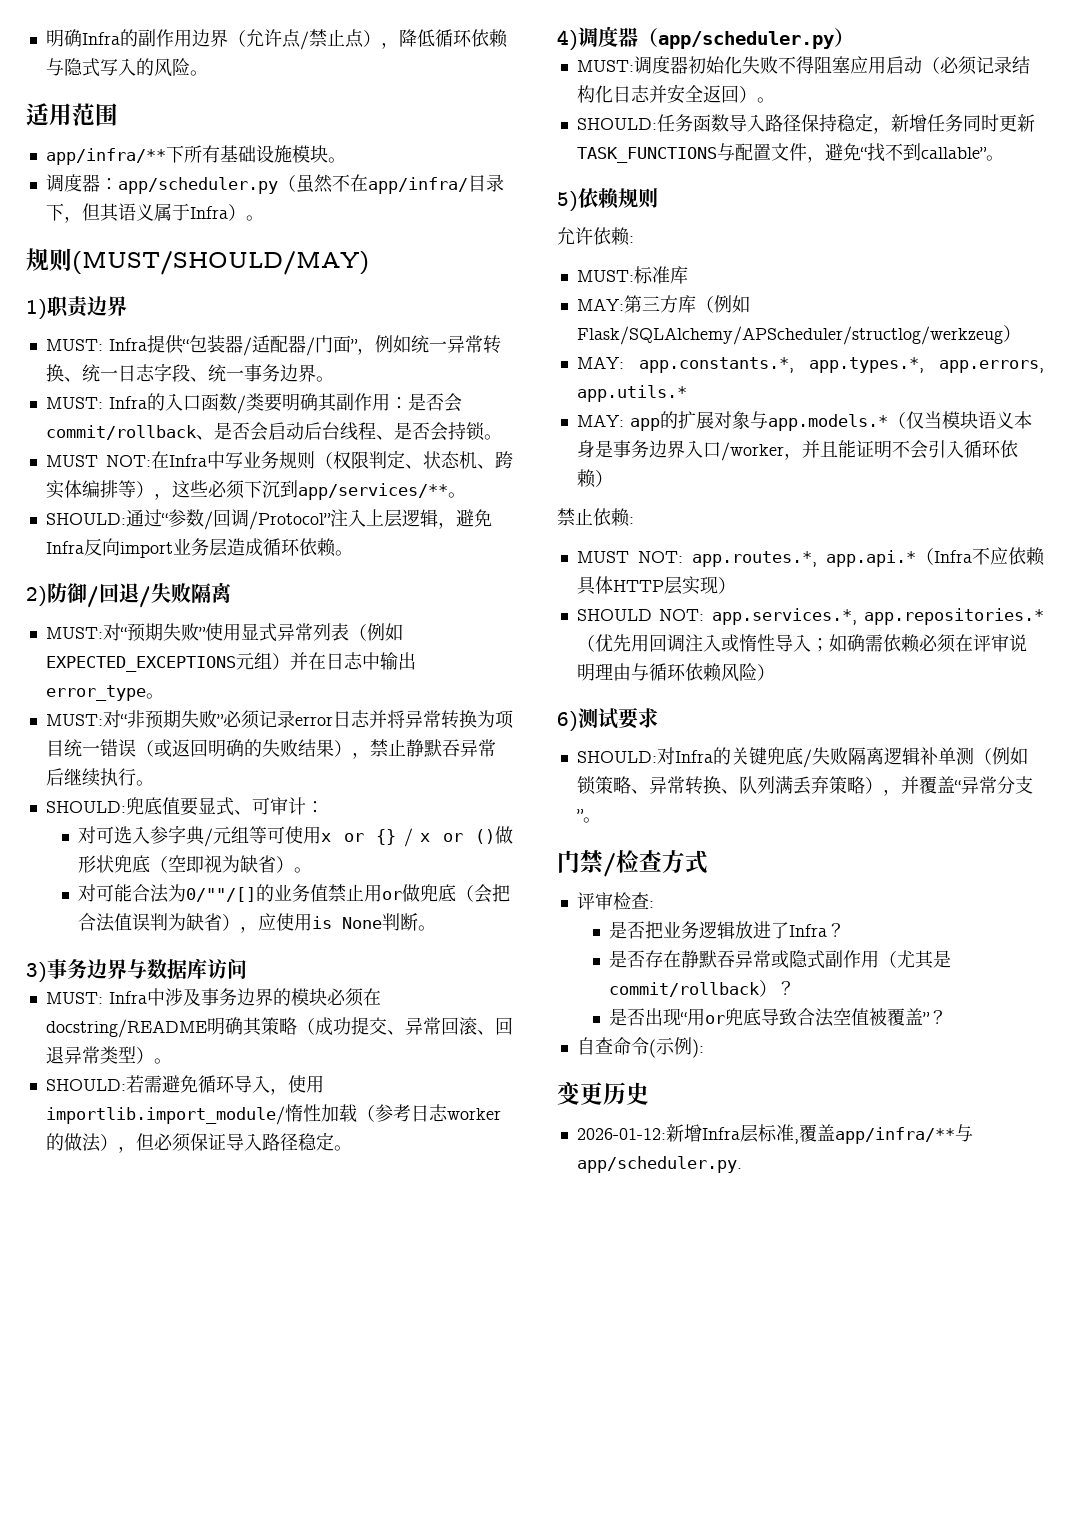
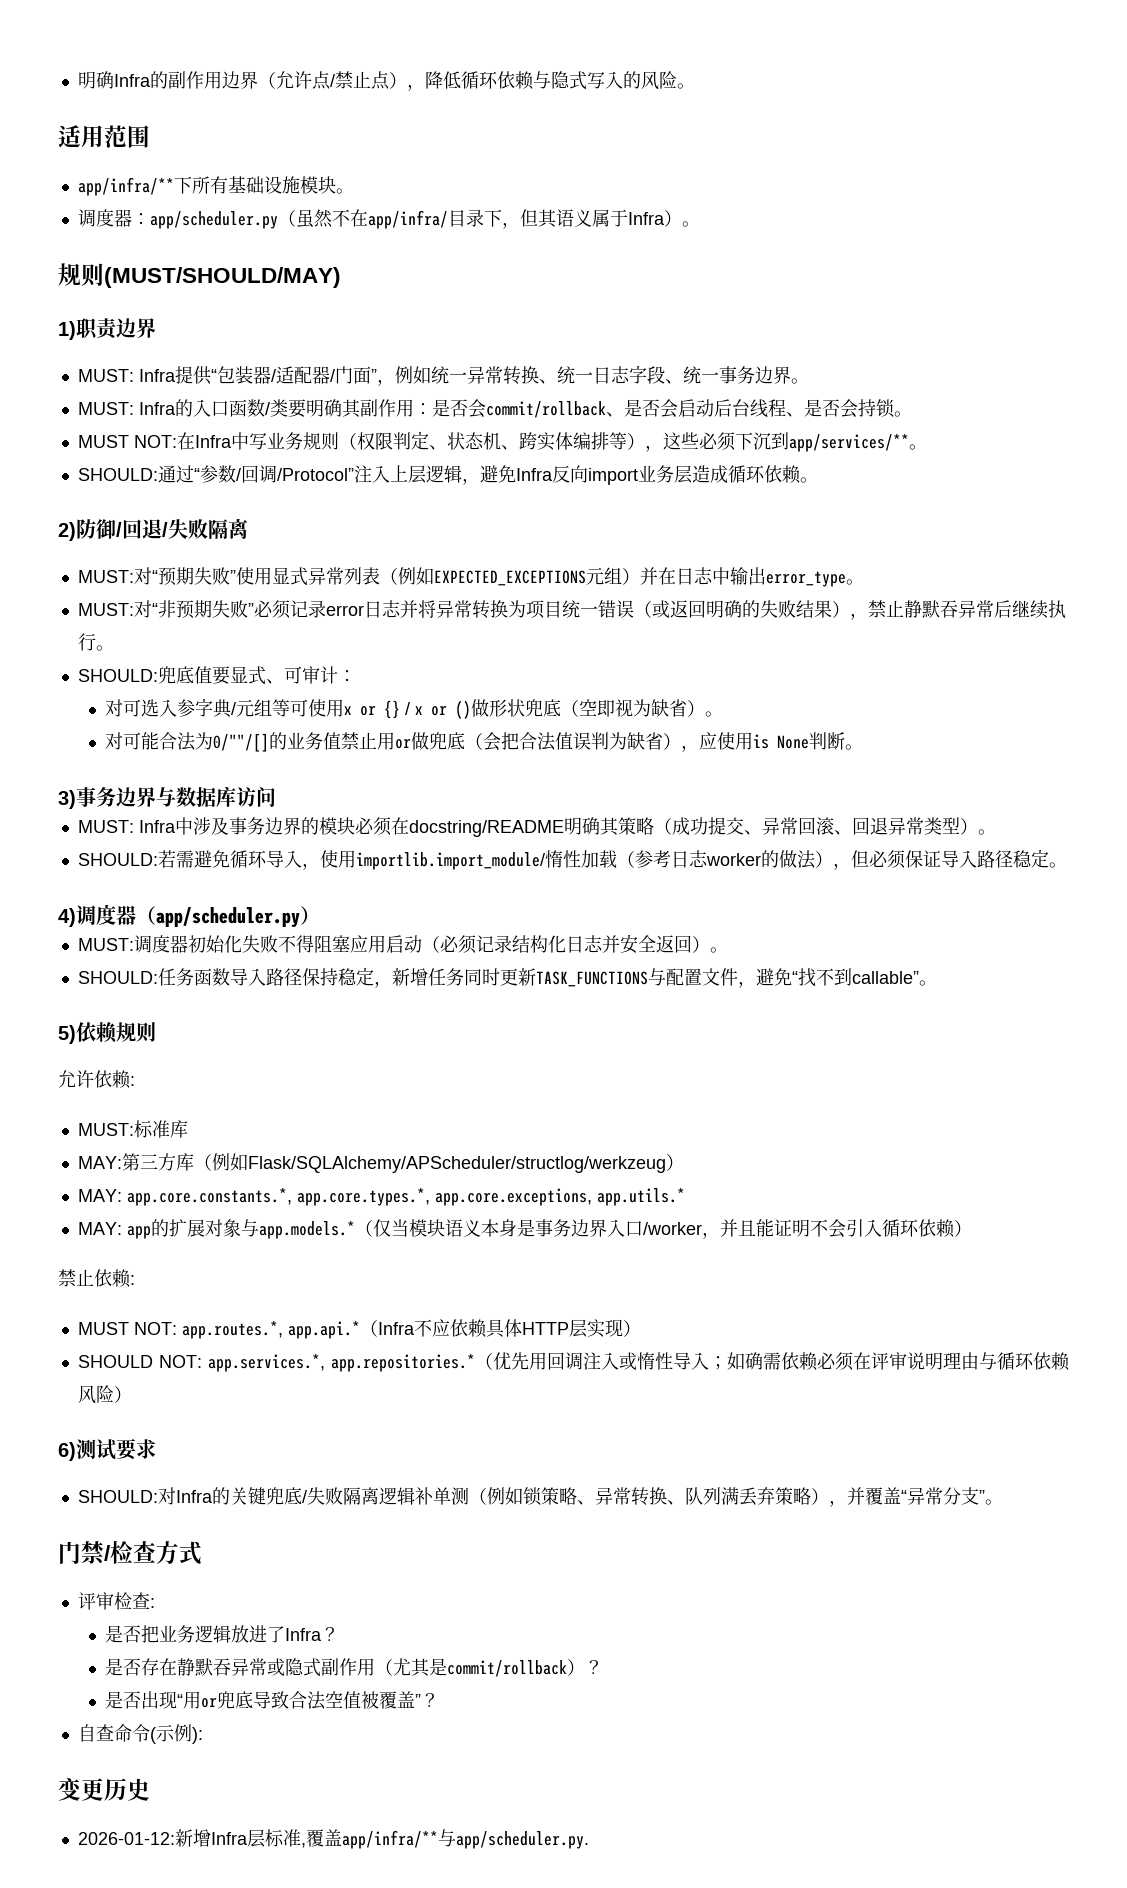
- MAY: app.constants.*, app.types.*, app.errors, app.utils.*
+ MAY: app.core.constants.*, app.core.types.*, app.core.exceptions, app.utils.*

